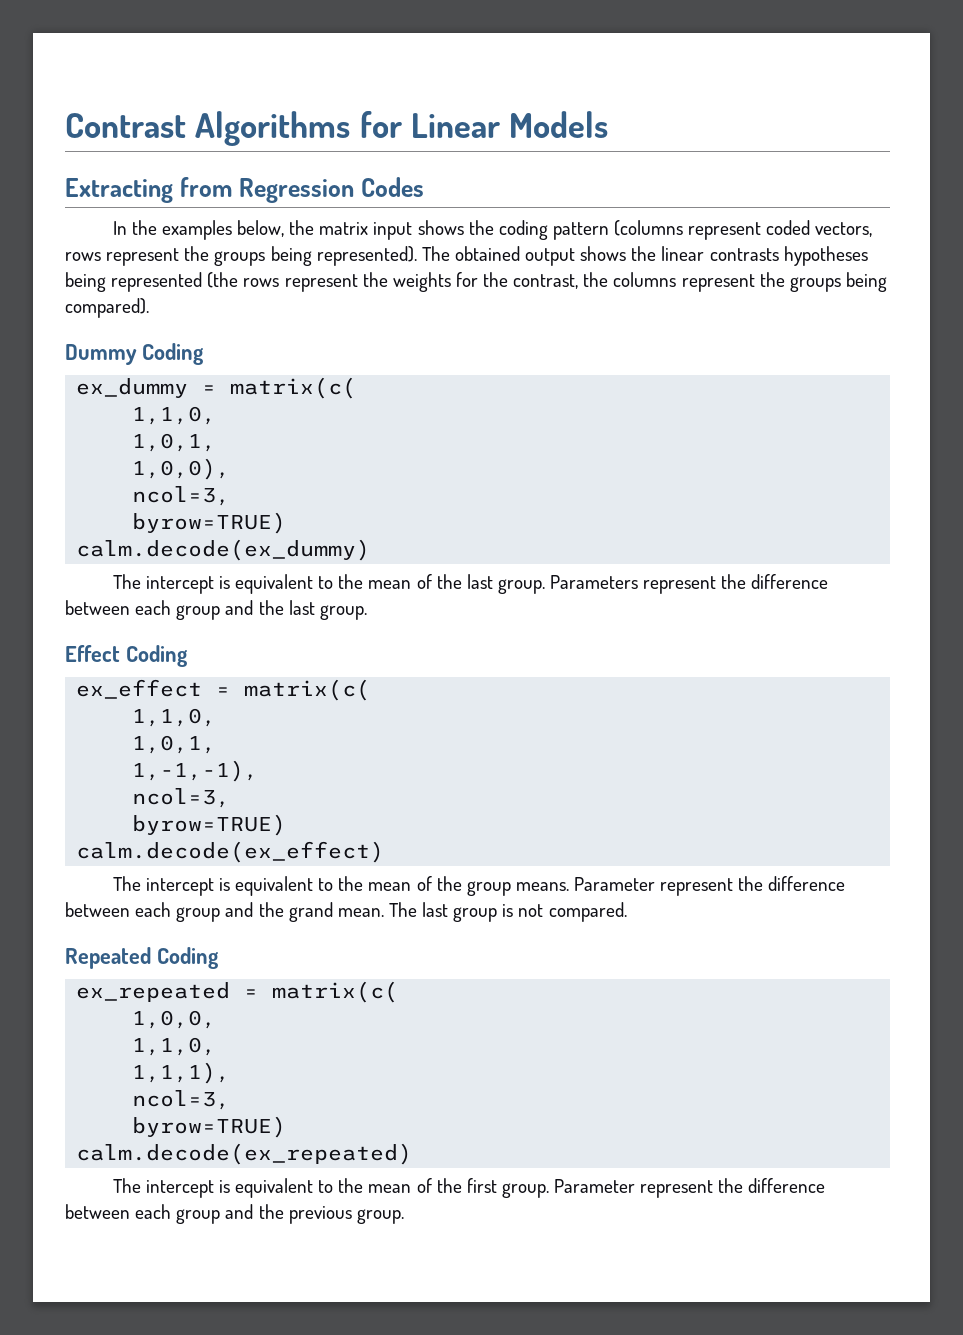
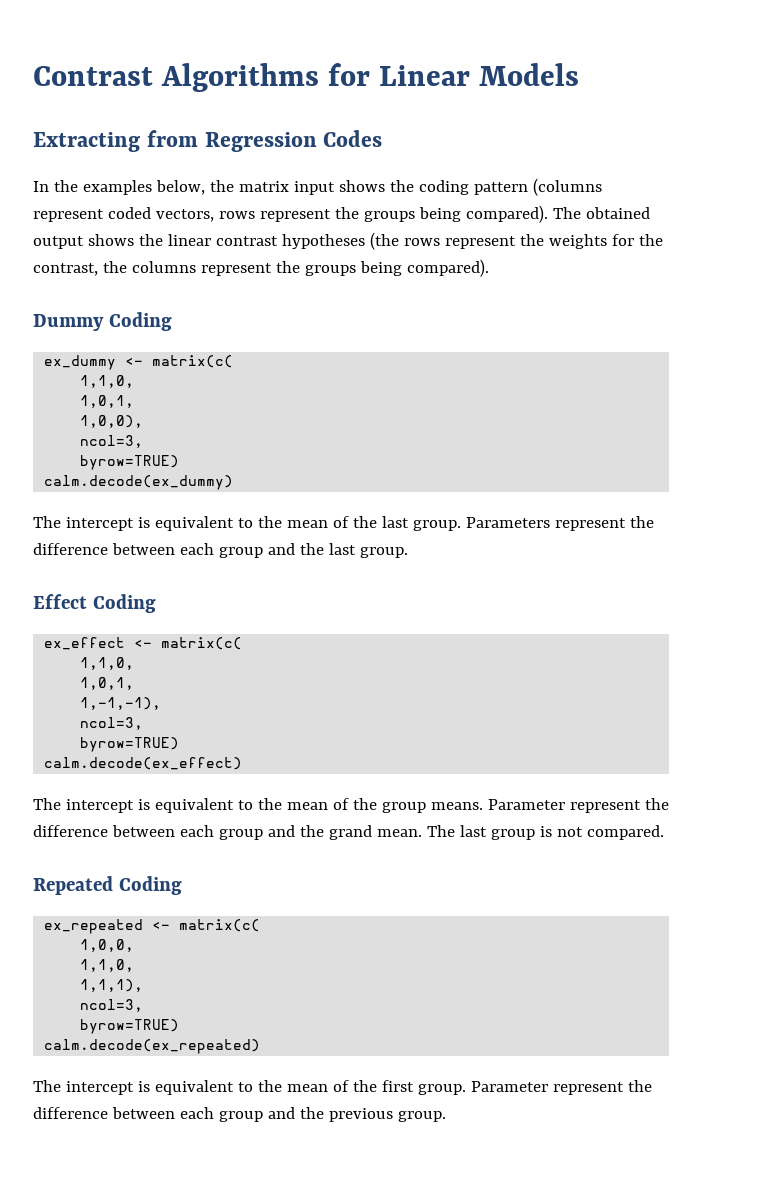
- In the examples below, the matrix input shows the coding pattern (columns represent coded vectors, rows represent the groups being represented).
+ In the examples below, the matrix input shows the coding pattern (columns represent coded vectors, rows represent the groups being compared).
- The obtained output shows the linear contrasts hypotheses being represented (the rows represent the weights for the contrast, the columns represent the groups being compared).
+ The obtained output shows the linear contrast hypotheses (the rows represent the weights for the contrast, the columns represent the groups being compared).
- ex_dummy = matrix(c(
+ ex_dummy <- matrix(c(
- ex_effect = matrix(c(
+ ex_effect <- matrix(c(
- ex_repeated = matrix(c(
+ ex_repeated <- matrix(c(

